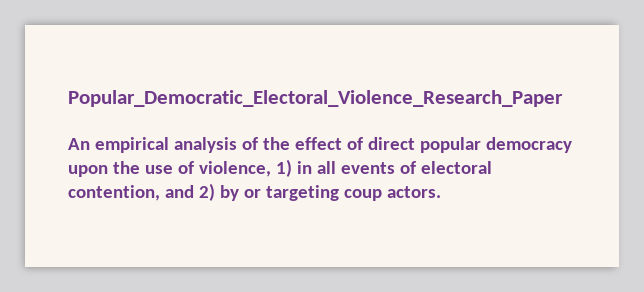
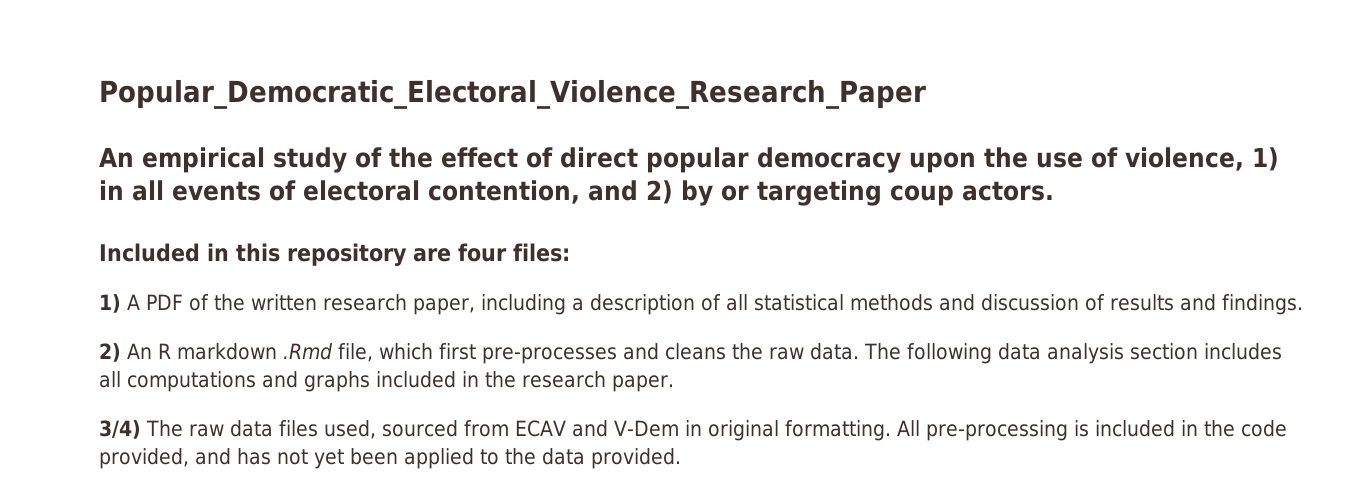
- An empirical analysis of the effect of direct popular democracy upon the use of violence, 1) in all events of electoral contention, and 2) by or targeting coup actors.
+ An empirical study of the effect of direct popular democracy upon the use of violence, 1) in all events of electoral contention, and 2) by or targeting coup actors.
+ Included in this repository are four files:
+ 1) A PDF of the written research paper, including a description of all statistical methods and discussion of results and findings.
+ 2) An R markdown .Rmd file, which first pre-processes and cleans the raw data. The following data analysis section includes all computations and graphs included in the research paper.
+ 3/4) The raw data files used, sourced from ECAV and V-Dem in original formatting. All pre-processing is included in the code provided, and has not yet been applied to the data provided.

